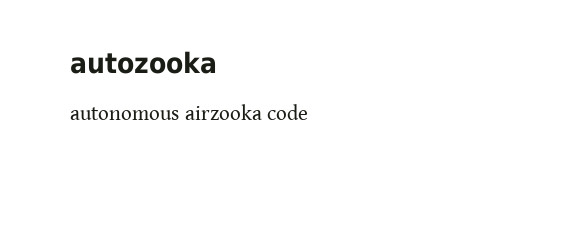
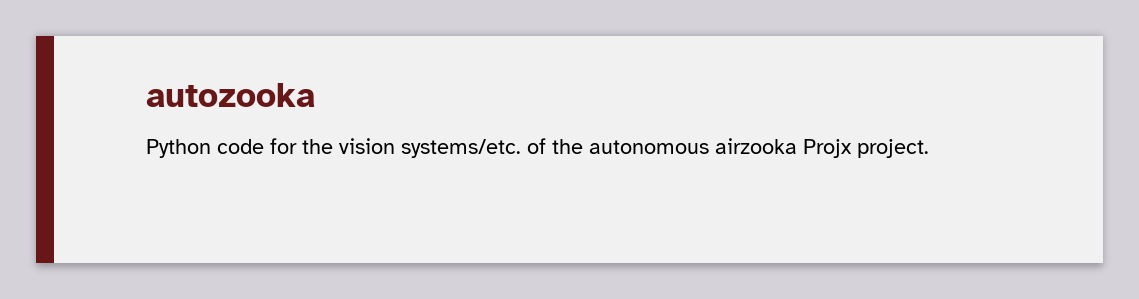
- autonomous airzooka code
+ Python code for the vision systems/etc. of the autonomous airzooka Projx project.

